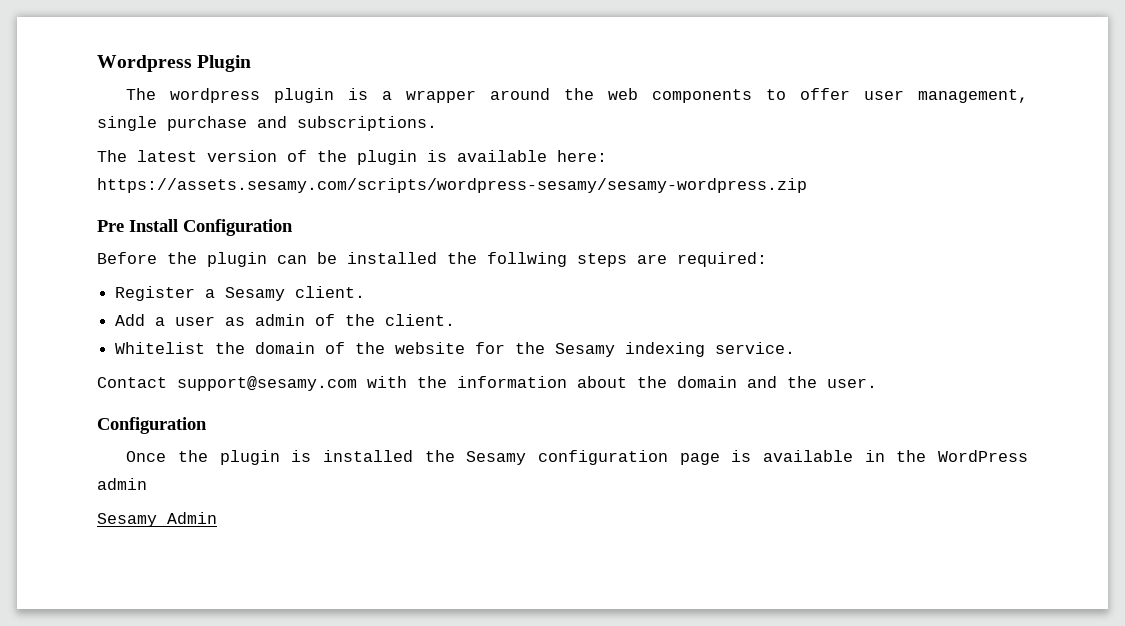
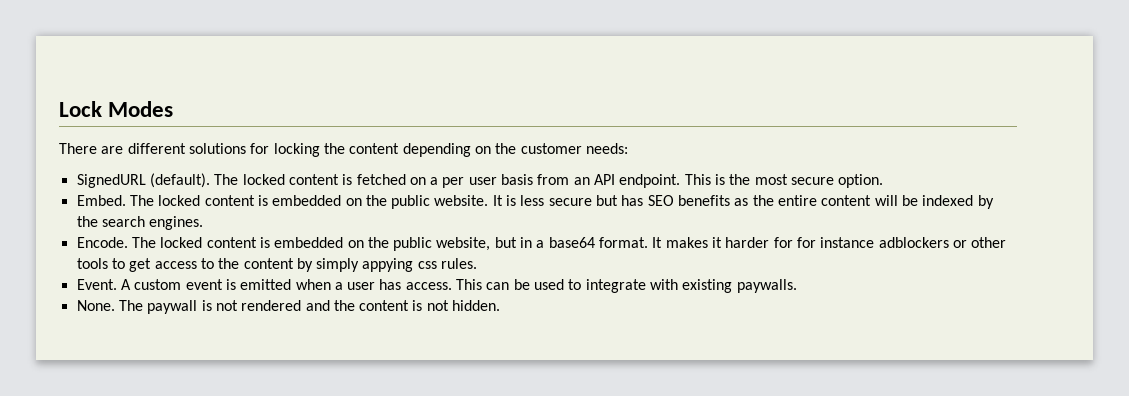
- Wordpress Plugin
- The wordpress plugin is a wrapper around the web components to offer user management, single purchase and subscriptions.
- The latest version of the plugin is available here: https://assets.sesamy.com/scripts/wordpress-sesamy/sesamy-wordpress.zip
- Pre Install Configuration
- Before the plugin can be installed the follwing steps are required:
- Register a Sesamy client.
- Add a user as admin of the client.
- Whitelist the domain of the website for the Sesamy indexing service.
- Contact support@sesamy.com with the information about the domain and the user.
- Configuration
- Once the plugin is installed the Sesamy configuration page is available in the WordPress admin
- Sesamy Admin
+ Lock Modes
+ There are different solutions for locking the content depending on the customer needs:
+ SignedURL (default). The locked content is fetched on a per user basis from an API endpoint. This is the most secure option.
+ Embed. The locked content is embedded on the public website. It is less secure but has SEO benefits as the entire content will be indexed by the search engines.
+ Encode. The locked content is embedded on the public website, but in a base64 format. It makes it harder for for instance adblockers or other tools to get access to the content by simply appying css rules.
+ Event. A custom event is emitted when a user has access. This can be used to integrate with existing paywalls.
+ None. The paywall is not rendered and the content is not hidden.

